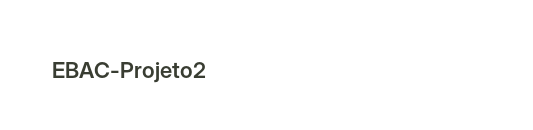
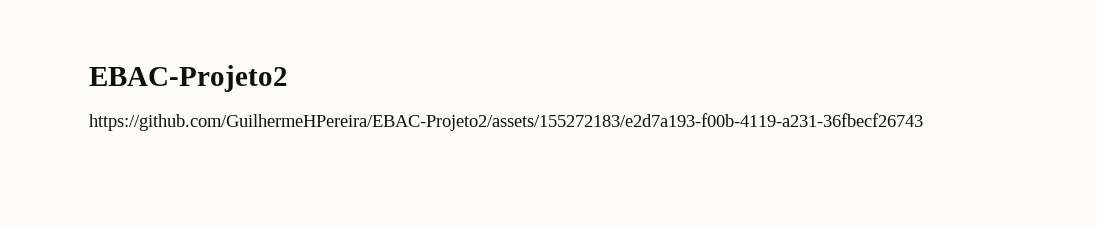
+ https://github.com/GuilhermeHPereira/EBAC-Projeto2/assets/155272183/e2d7a193-f00b-4119-a231-36fbecf26743

